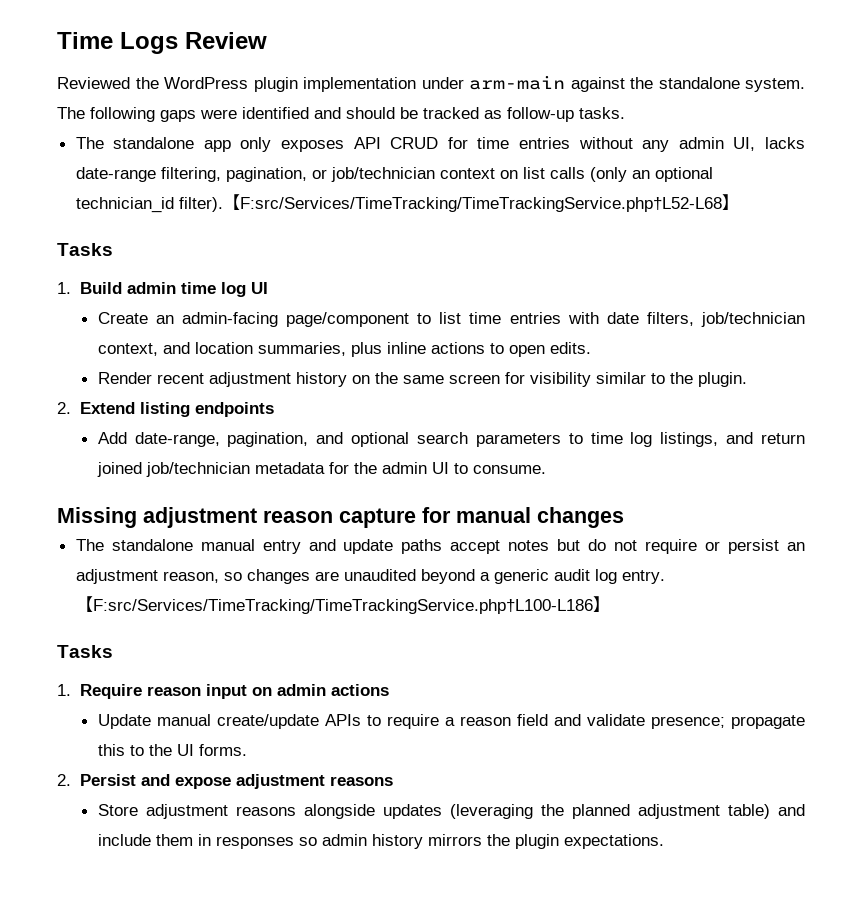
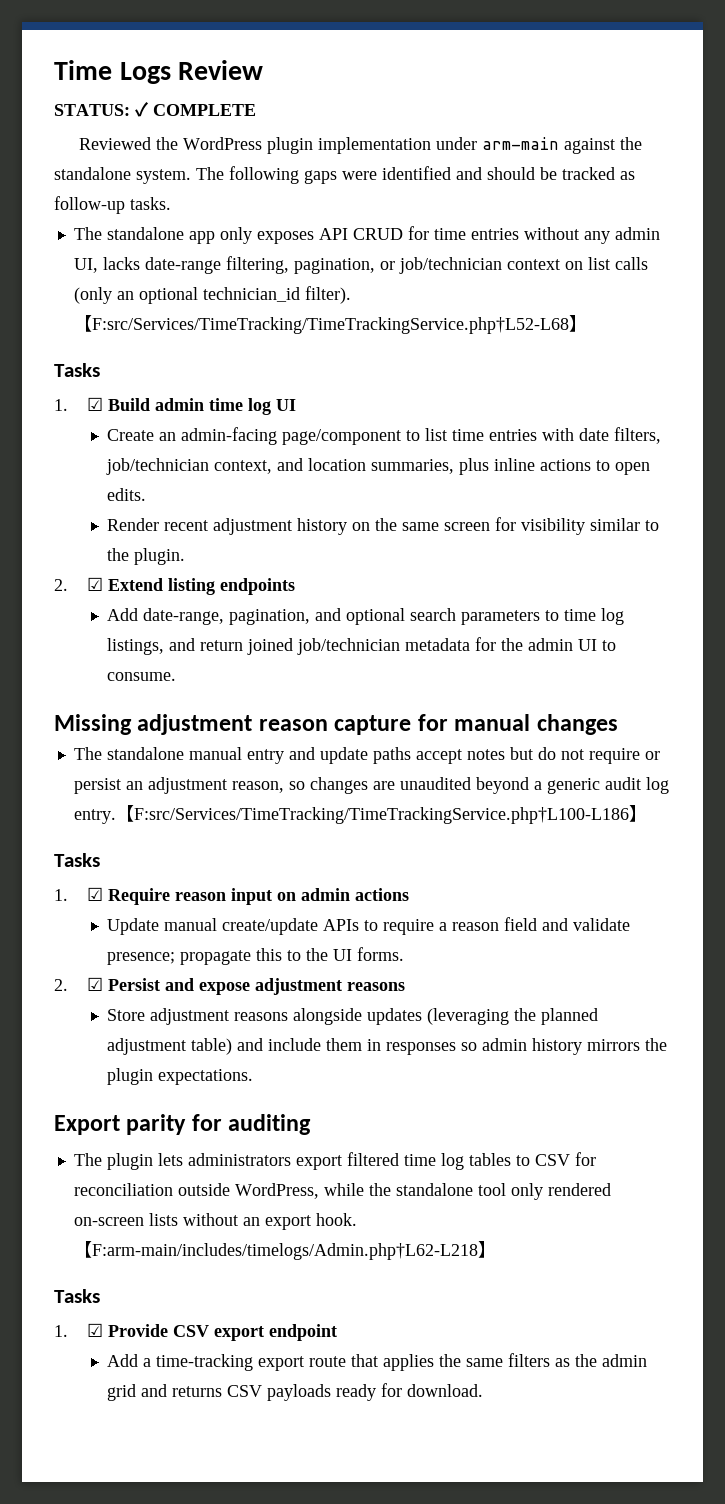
+ STATUS: ✓ COMPLETE
- 1. Build admin time log UI
+ 1. ☑ Build admin time log UI
- 2. Extend listing endpoints
+ 2. ☑ Extend listing endpoints
- 1. Require reason input on admin actions
+ 1. ☑ Require reason input on admin actions
- 2. Persist and expose adjustment reasons
+ 2. ☑ Persist and expose adjustment reasons
+ Export parity for auditing
+ The plugin lets administrators export filtered time log tables to CSV for reconciliation outside WordPress, while the standalone tool only rendered on-screen lists without an export hook.【F:arm-main/includes/timelogs/Admin.php†L62-L218】
+ Tasks
+ 1. ☑ Provide CSV export endpoint
+ Add a time-tracking export route that applies the same filters as the admin grid and returns CSV payloads ready for download.

